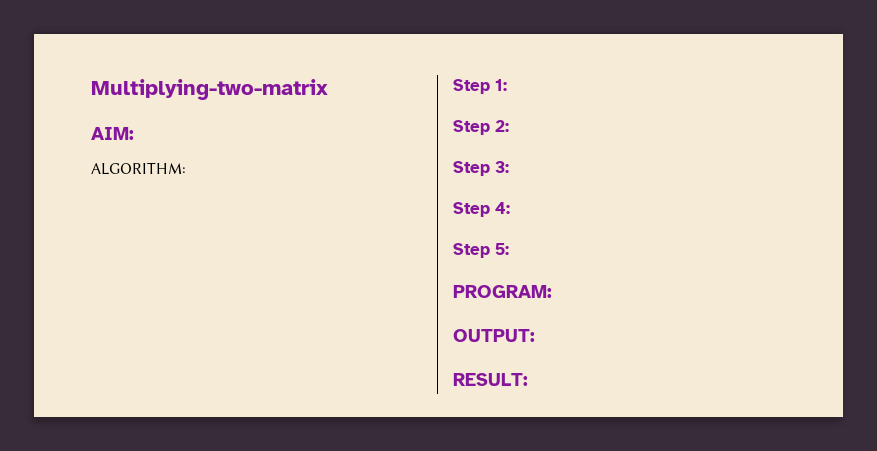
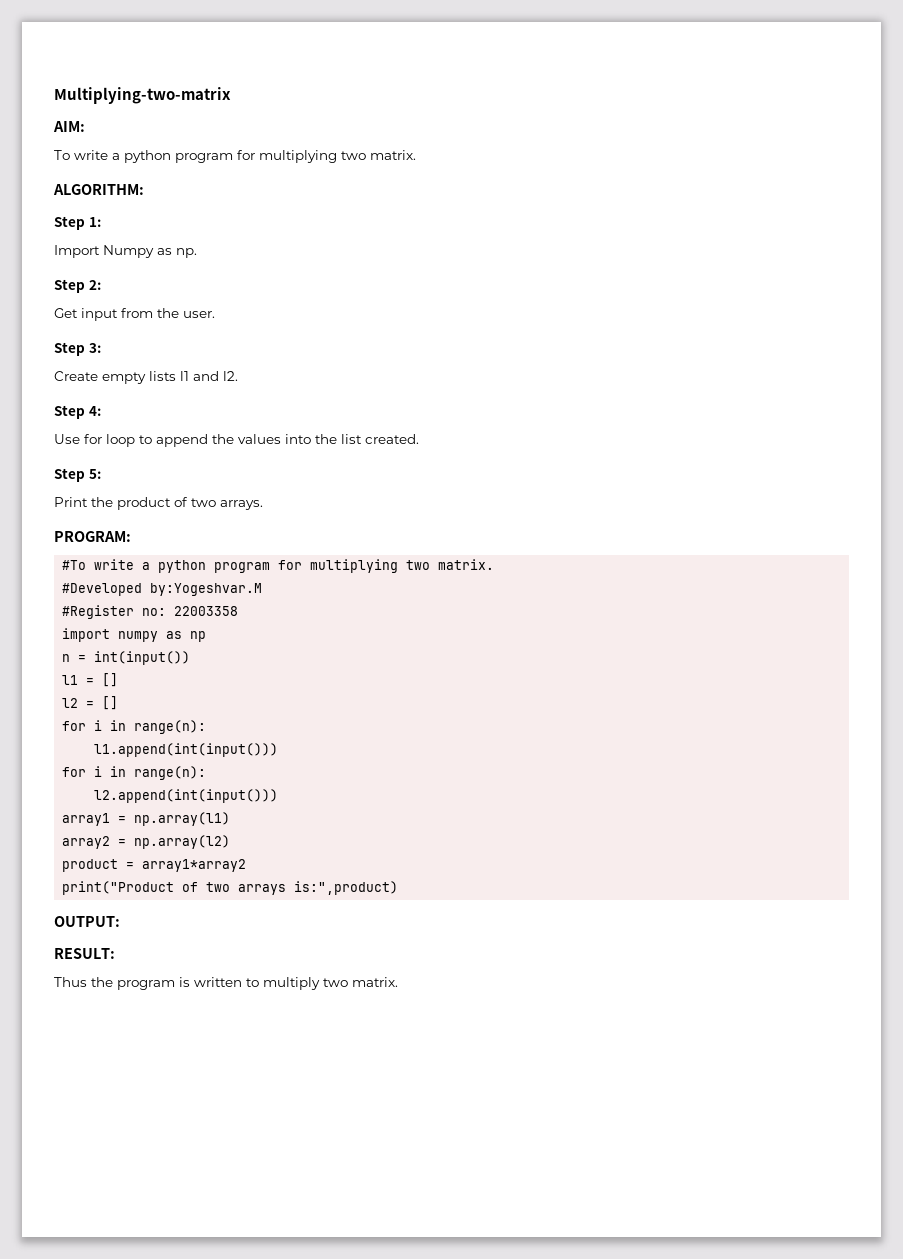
+ To write a python program for multiplying two matrix.
  ALGORITHM:
  Step 1:
+ Import Numpy as np.
  Step 2:
+ Get input from the user.
  Step 3:
+ Create empty lists l1 and l2.
  Step 4:
+ Use for loop to append the values into the list created.
  Step 5:
+ Print the product of two arrays.
  PROGRAM:
+ #To write a python program for multiplying two matrix.
+ #Developed by:Yogeshvar.M
+ #Register no: 22003358
+ import numpy as np
+ n = int(input())
+ l1 = []
+ l2 = []
+ for i in range(n):
+ l1.append(int(input()))
+ for i in range(n):
+ l2.append(int(input()))
+ array1 = np.array(l1)
+ array2 = np.array(l2)
+ product = array1*array2
+ print("Product of two arrays is:",product)
  OUTPUT:
  RESULT:
+ Thus the program is written to multiply two matrix.

